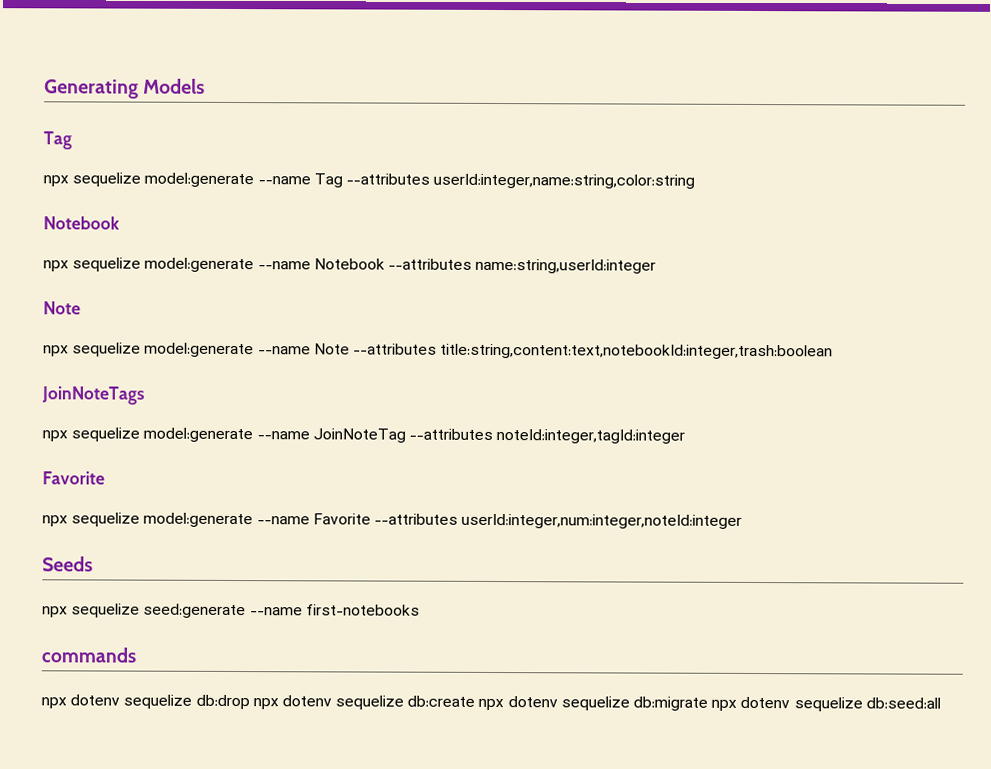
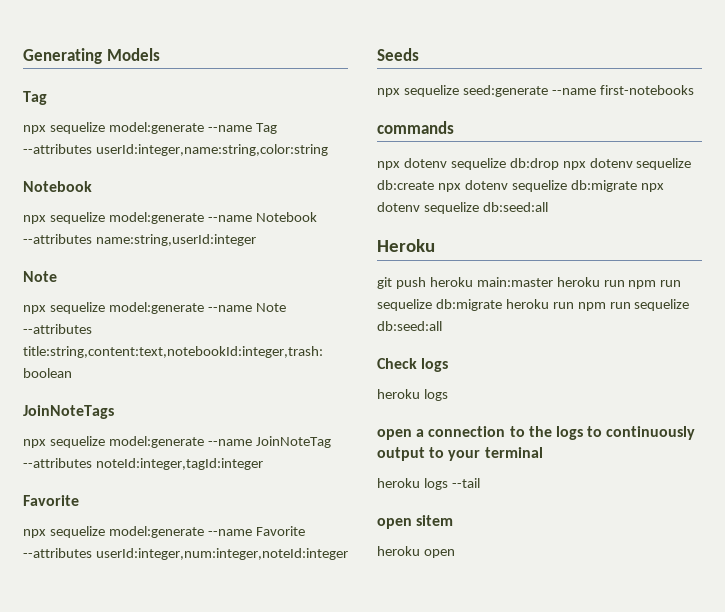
+ Heroku
+ git push heroku main:master heroku run npm run sequelize db:migrate heroku run npm run sequelize db:seed:all
+ Check logs
+ heroku logs
+ open a connection to the logs to continuously output to your terminal
+ heroku logs --tail
+ open sitem
+ heroku open

